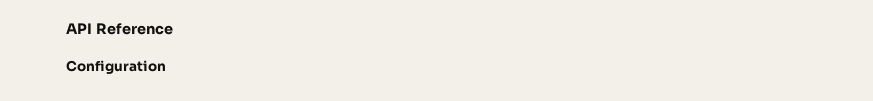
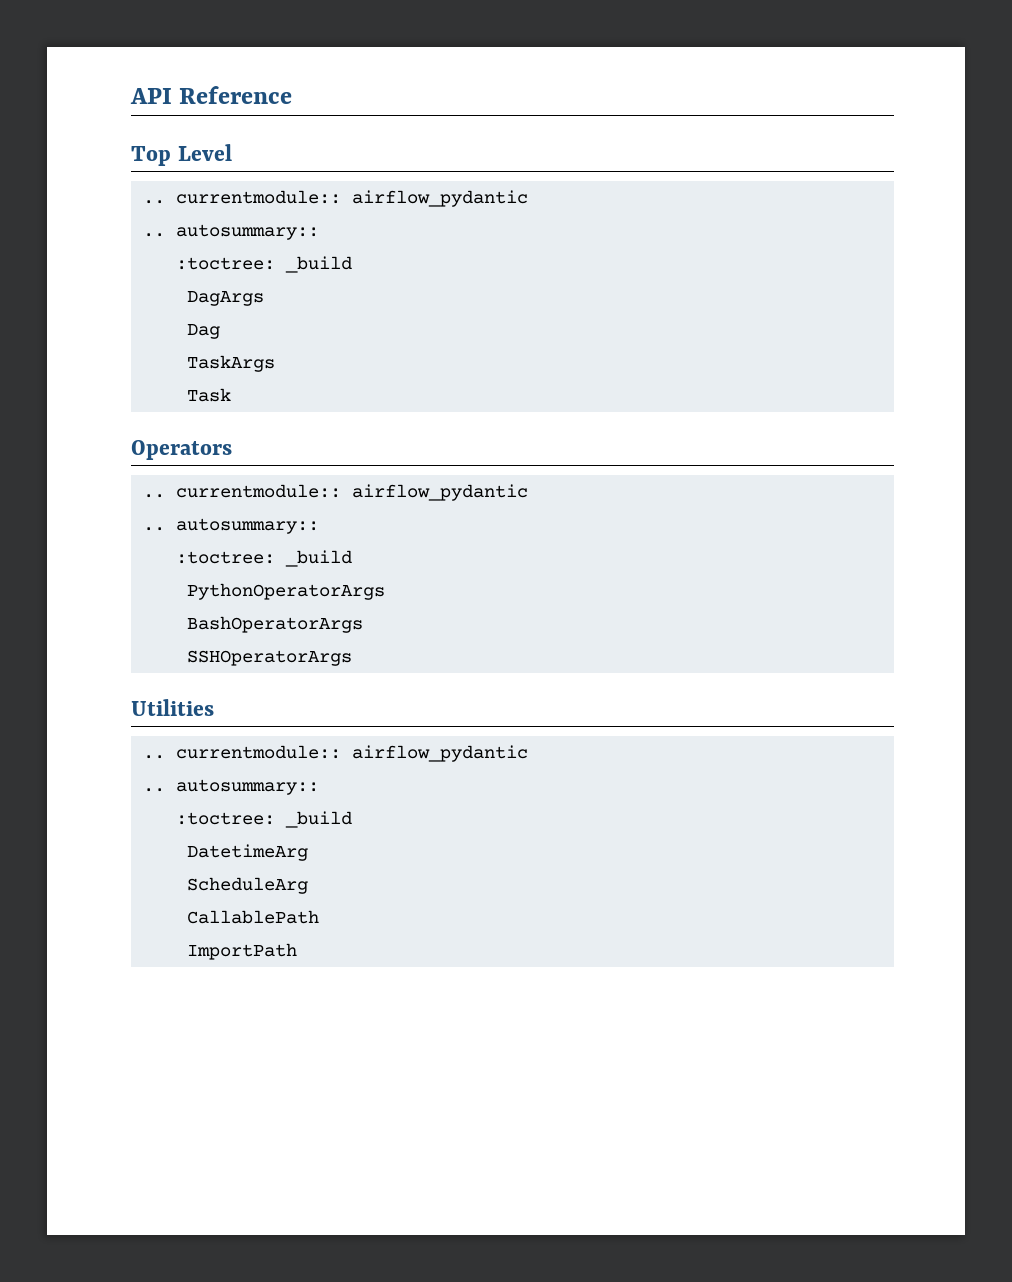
- Configuration
+ Top Level
+ .. currentmodule:: airflow_pydantic
+ .. autosummary::
+ :toctree: _build
+ DagArgs
+ Dag
+ TaskArgs
+ Task
+ Operators
+ .. currentmodule:: airflow_pydantic
+ .. autosummary::
+ :toctree: _build
+ PythonOperatorArgs
+ BashOperatorArgs
+ SSHOperatorArgs
+ Utilities
+ .. currentmodule:: airflow_pydantic
+ .. autosummary::
+ :toctree: _build
+ DatetimeArg
+ ScheduleArg
+ CallablePath
+ ImportPath

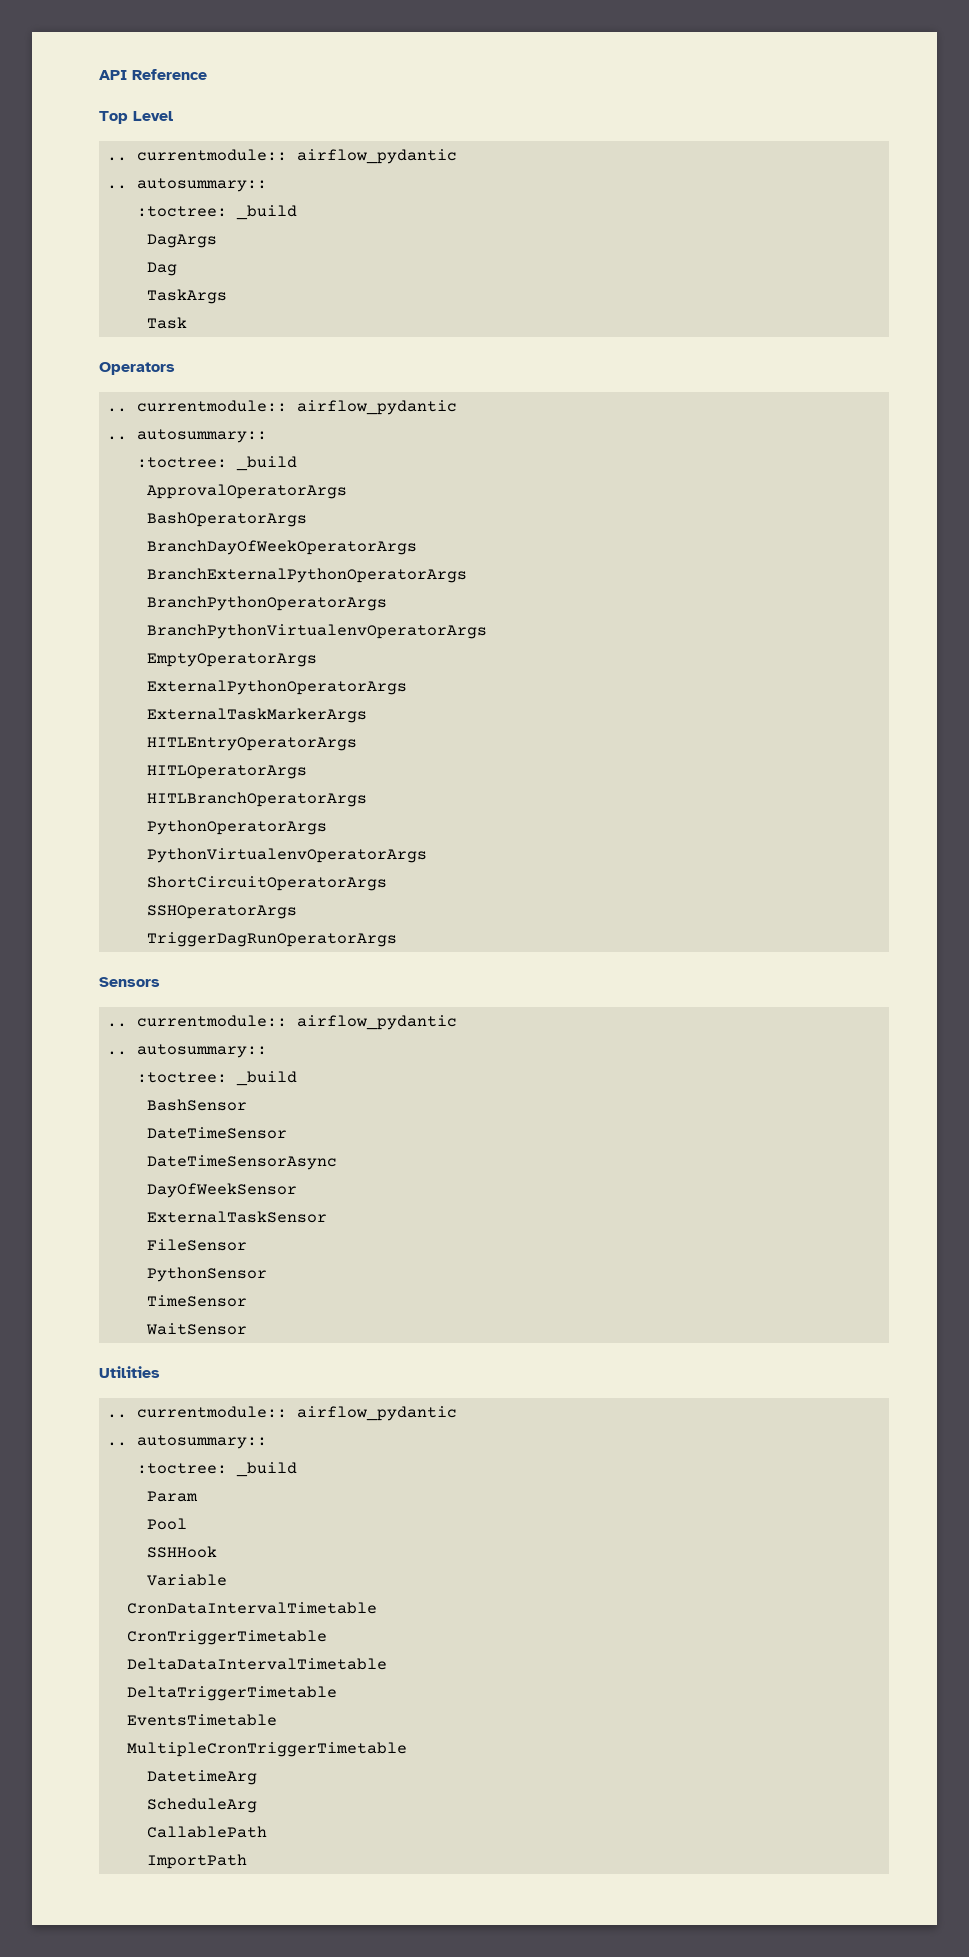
- PythonOperatorArgs
+ ApprovalOperatorArgs
+ BranchDayOfWeekOperatorArgs
+ BranchExternalPythonOperatorArgs
+ BranchPythonOperatorArgs
+ BranchPythonVirtualenvOperatorArgs
+ EmptyOperatorArgs
+ ExternalPythonOperatorArgs
+ ExternalTaskMarkerArgs
+ HITLEntryOperatorArgs
+ HITLOperatorArgs
+ HITLBranchOperatorArgs
+ PythonOperatorArgs
+ PythonVirtualenvOperatorArgs
+ ShortCircuitOperatorArgs
  SSHOperatorArgs
+ TriggerDagRunOperatorArgs
+ Sensors
+ .. currentmodule:: airflow_pydantic
+ .. autosummary::
+ :toctree: _build
+ BashSensor
+ DateTimeSensor
+ DateTimeSensorAsync
+ DayOfWeekSensor
+ ExternalTaskSensor
+ FileSensor
+ PythonSensor
+ TimeSensor
+ WaitSensor
+ Param
+ Pool
+ SSHHook
+ Variable
+ CronDataIntervalTimetable
+ CronTriggerTimetable
+ DeltaDataIntervalTimetable
+ DeltaTriggerTimetable
+ EventsTimetable
+ MultipleCronTriggerTimetable

